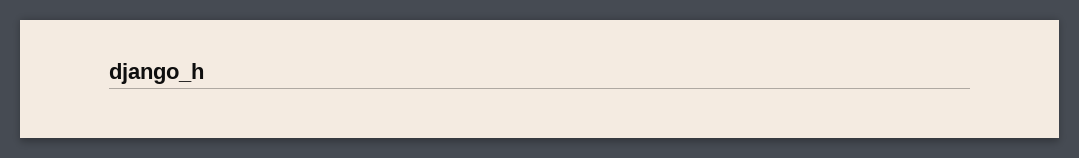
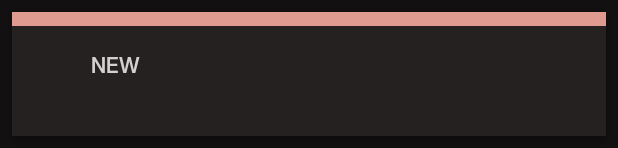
- django_h
+ NEW

